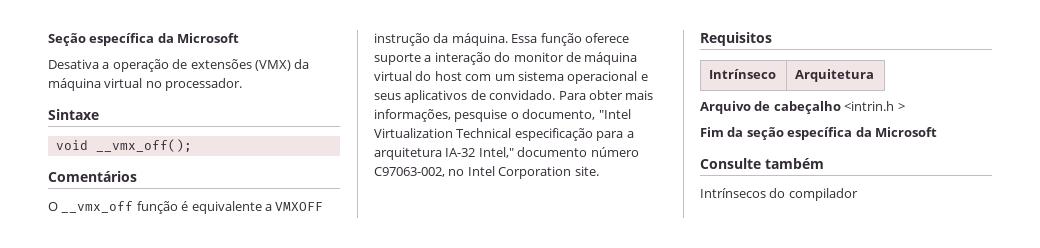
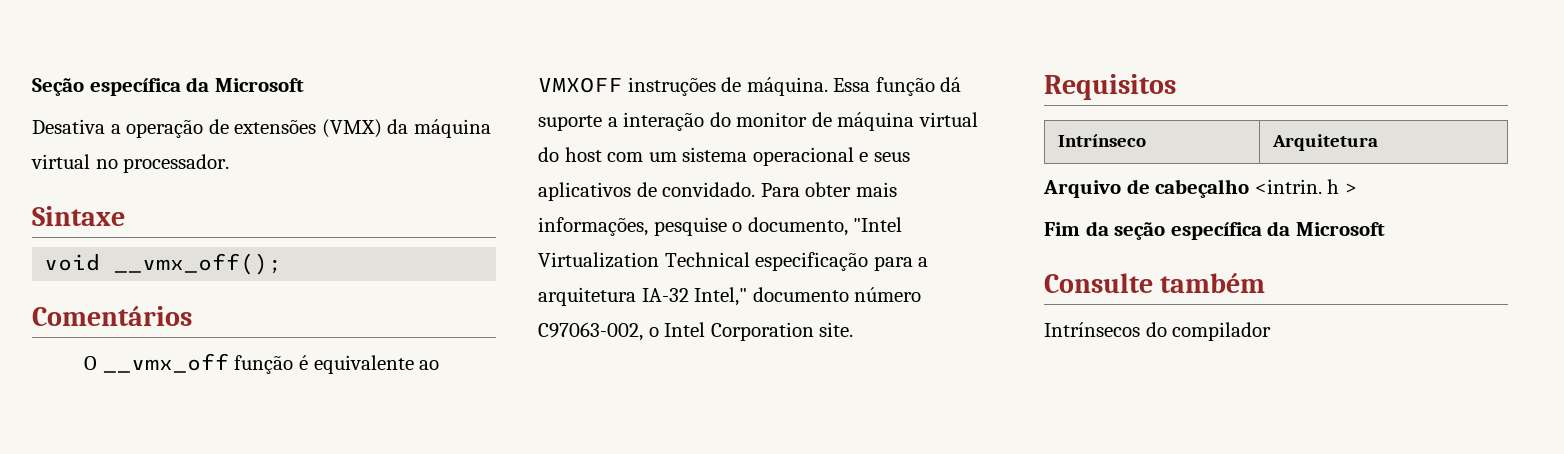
- O __vmx_off função é equivalente a VMXOFF instrução da máquina.
+ O __vmx_off função é equivalente ao VMXOFF instruções de máquina.
- Essa função oferece suporte a interação do monitor de máquina virtual do host com um sistema operacional e seus aplicativos de convidado.
+ Essa função dá suporte a interação do monitor de máquina virtual do host com um sistema operacional e seus aplicativos de convidado.
- Para obter mais informações, pesquise o documento, "Intel Virtualization Technical especificação para a arquitetura IA-32 Intel," documento número C97063-002, no Intel Corporation site.
+ Para obter mais informações, pesquise o documento, "Intel Virtualization Technical especificação para a arquitetura IA-32 Intel," documento número C97063-002, o Intel Corporation site.
- Arquivo de cabeçalho <intrin.h >
+ Arquivo de cabeçalho <intrin. h >

